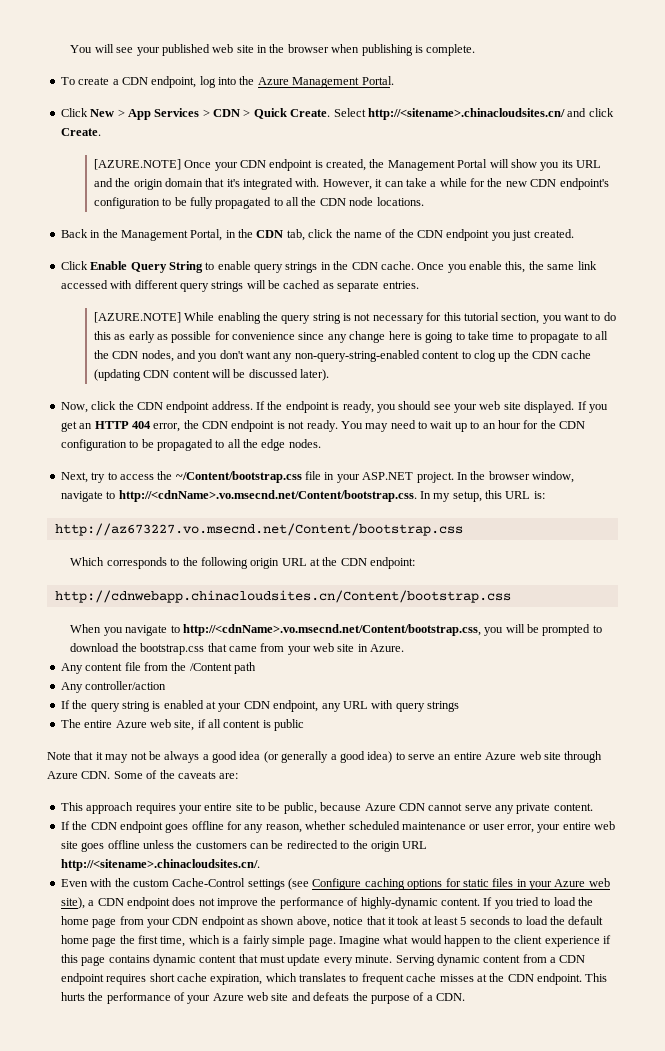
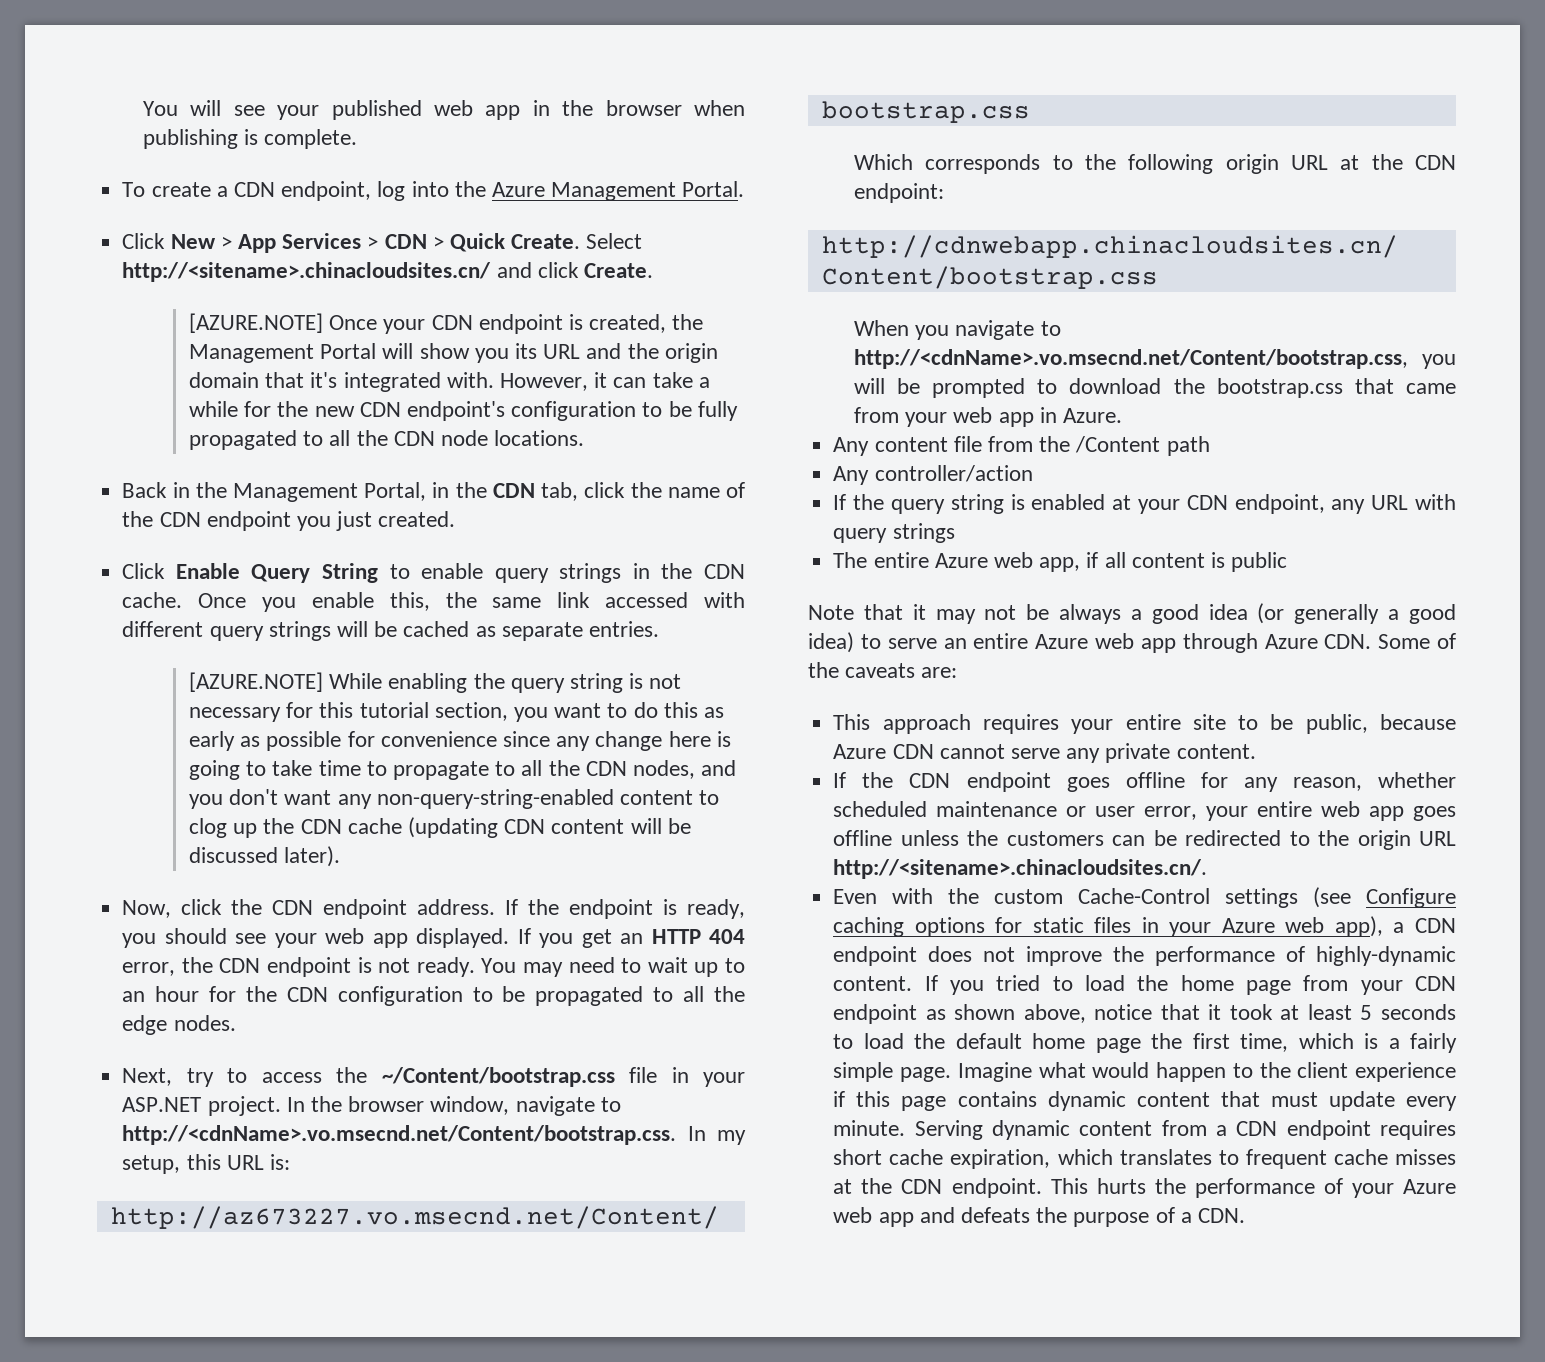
- You will see your published web site in the browser when publishing is complete.
+ You will see your published web app in the browser when publishing is complete.
- If the endpoint is ready, you should see your web site displayed.
+ If the endpoint is ready, you should see your web app displayed.
- When you navigate to http://<cdnName>.vo.msecnd.net/Content/bootstrap.css, you will be prompted to download the bootstrap.css that came from your web site in Azure.
+ When you navigate to http://<cdnName>.vo.msecnd.net/Content/bootstrap.css, you will be prompted to download the bootstrap.css that came from your web app in Azure.
- The entire Azure web site, if all content is public
+ The entire Azure web app, if all content is public
- Note that it may not be always a good idea (or generally a good idea) to serve an entire Azure web site through Azure CDN. Some of the caveats are:
+ Note that it may not be always a good idea (or generally a good idea) to serve an entire Azure web app through Azure CDN. Some of the caveats are:
- If the CDN endpoint goes offline for any reason, whether scheduled maintenance or user error, your entire web site goes offline unless the customers can be redirected to the origin URL http://<sitename>.chinacloudsites.cn/.
+ If the CDN endpoint goes offline for any reason, whether scheduled maintenance or user error, your entire web app goes offline unless the customers can be redirected to the origin URL http://<sitename>.chinacloudsites.cn/.
- Even with the custom Cache-Control settings (see Configure caching options for static files in your Azure web site), a CDN endpoint does not improve the performance of highly-dynamic content.
+ Even with the custom Cache-Control settings (see Configure caching options for static files in your Azure web app), a CDN endpoint does not improve the performance of highly-dynamic content.
- This hurts the performance of your Azure web site and defeats the purpose of a CDN.
+ This hurts the performance of your Azure web app and defeats the purpose of a CDN.

